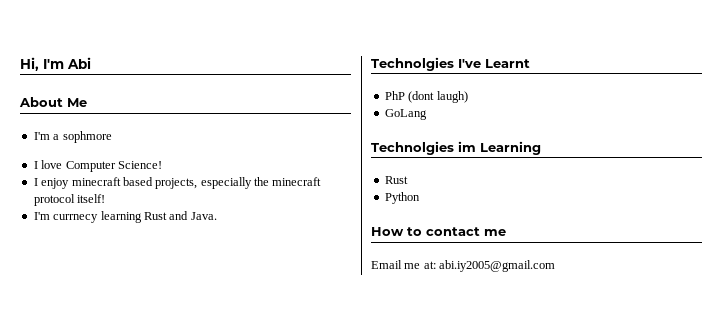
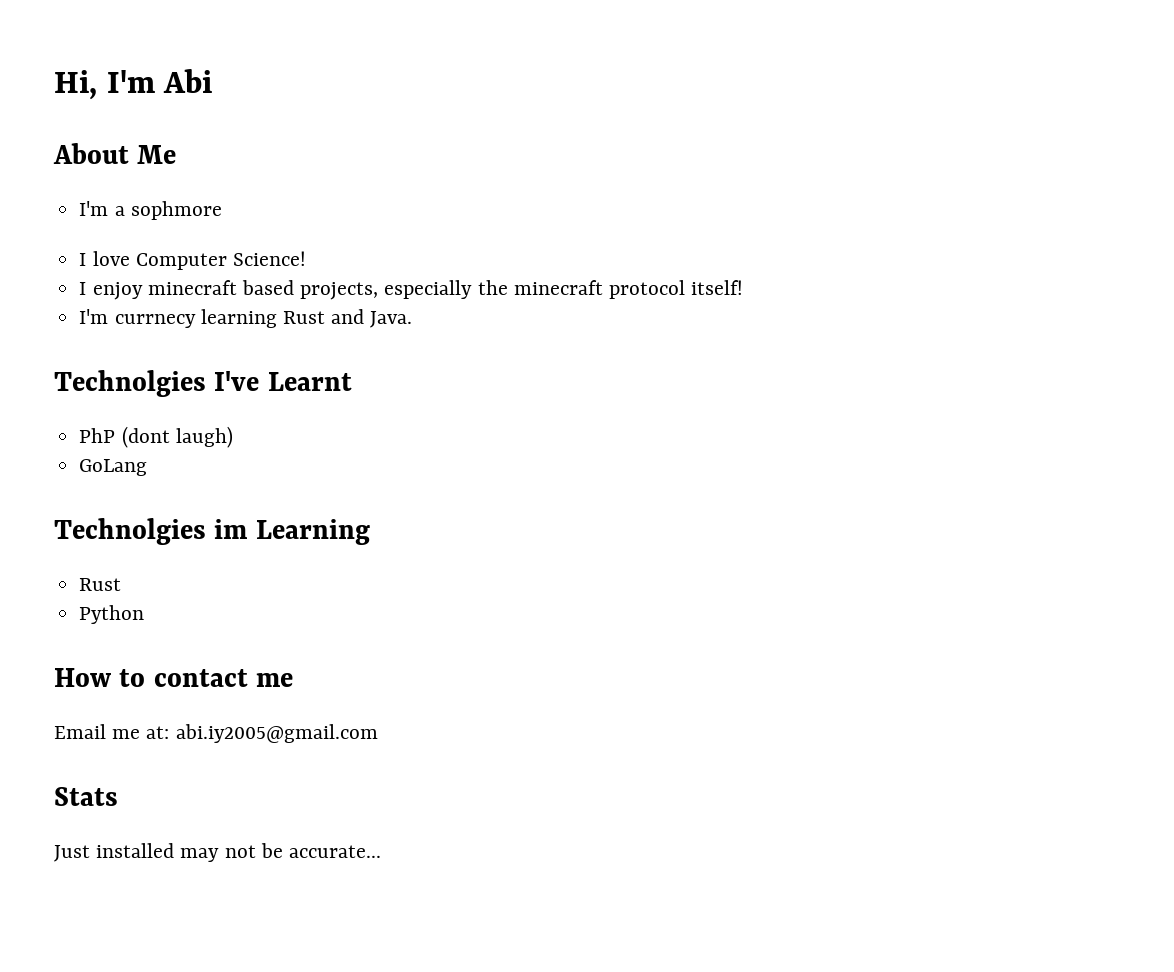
+ Stats
+ Just installed may not be accurate...

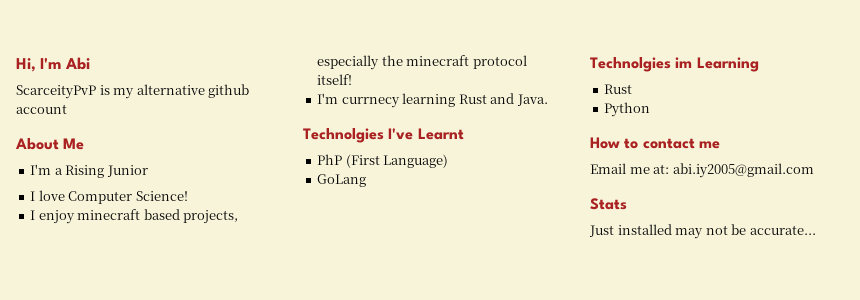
+ ScarceityPvP is my alternative github account
- I'm a sophmore
+ I'm a Rising Junior
- PhP (dont laugh)
+ PhP (First Language)

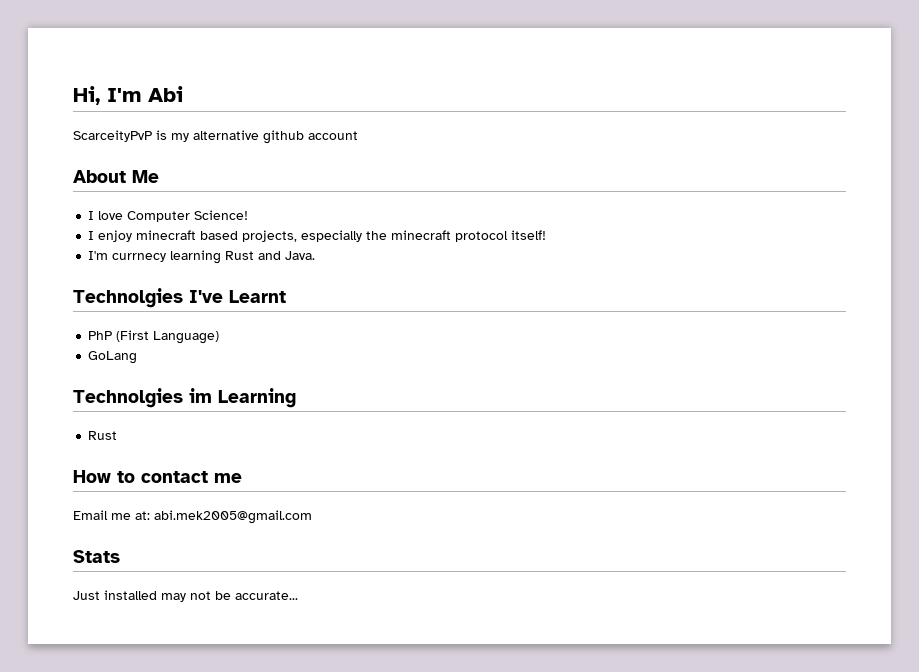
- I'm a Rising Junior
- Python
- Email me at: abi.iy2005@gmail.com
+ Email me at: abi.mek2005@gmail.com

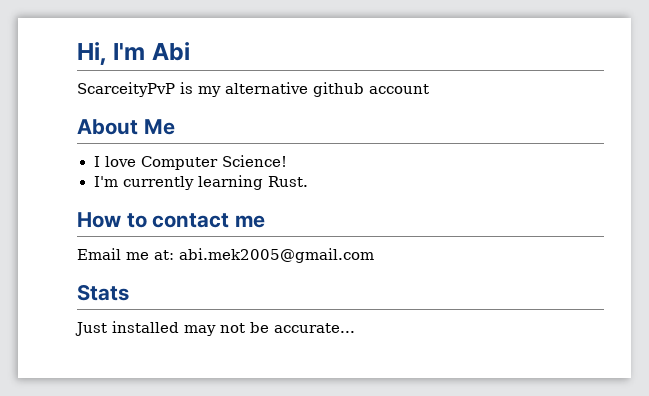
- I enjoy minecraft based projects, especially the minecraft protocol itself!
- I'm currnecy learning Rust and Java.
- Technolgies I've Learnt
- PhP (First Language)
- GoLang
- Technolgies im Learning
- Rust
+ I'm currently learning Rust.

